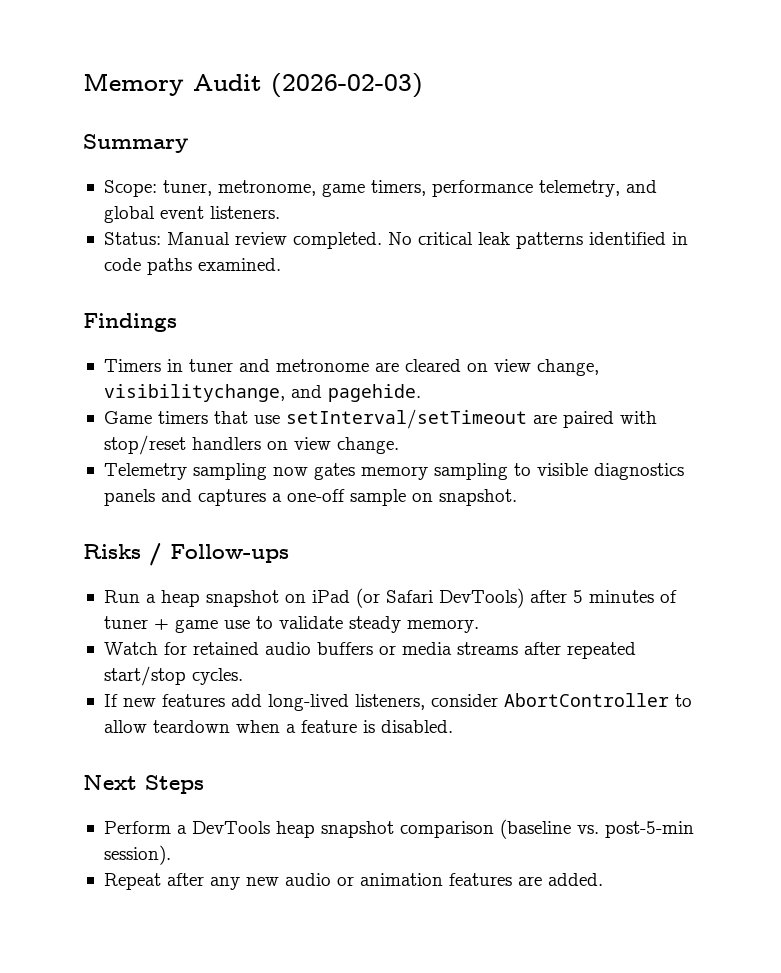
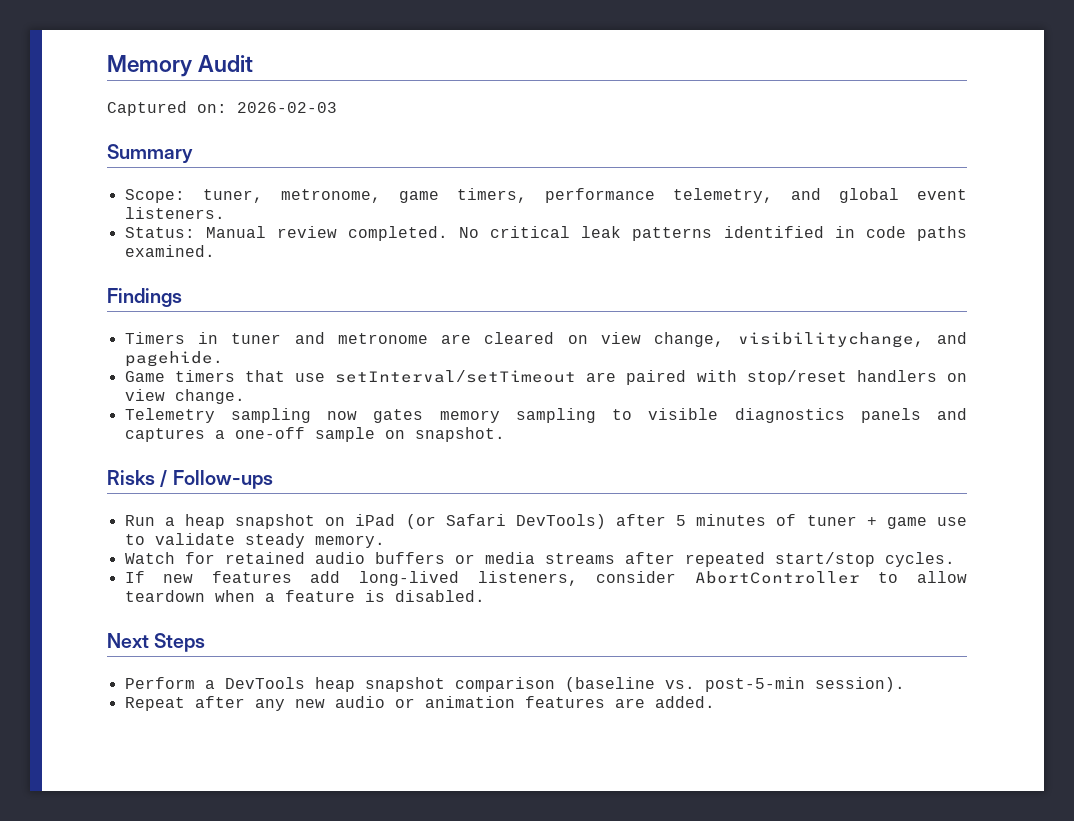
- Memory Audit (2026-02-03)
+ Memory Audit
+ Captured on: 2026-02-03

